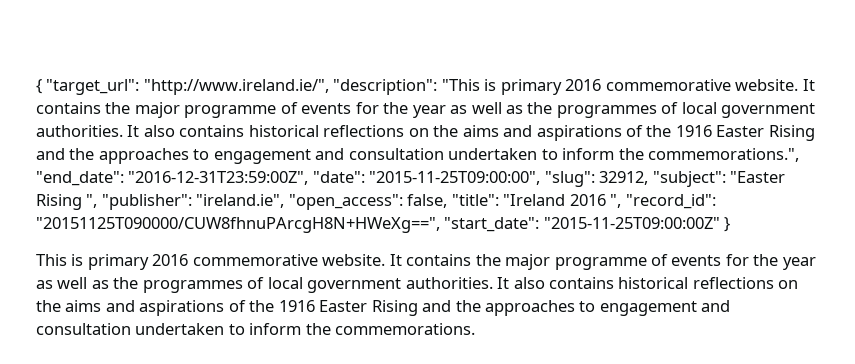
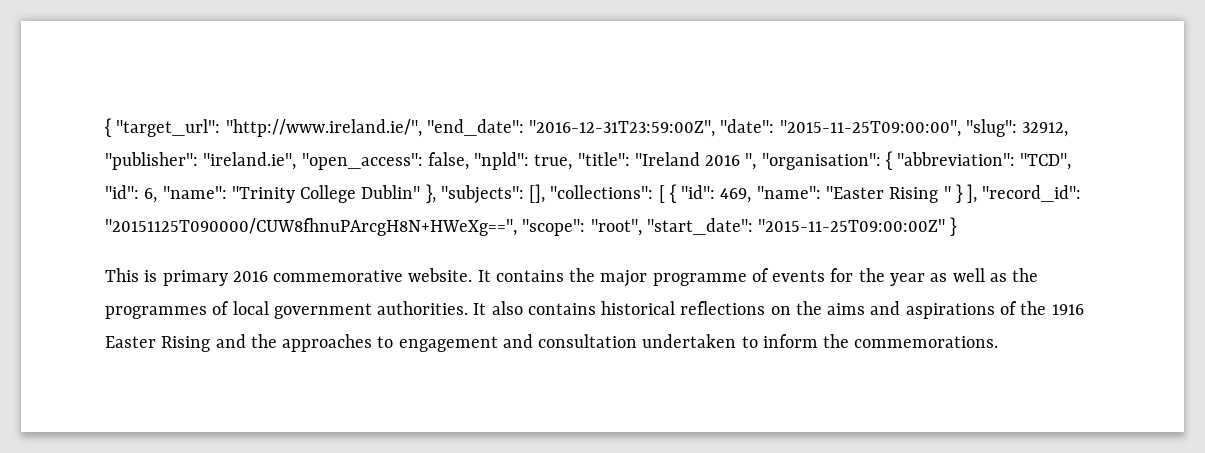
- { "target_url": "http://www.ireland.ie/", "description": "This is primary 2016 commemorative website. It contains the major programme of events for the year as well as the programmes of local government authorities. It also contains historical reflections on the aims and aspirations of the 1916 Easter Rising and the approaches to engagement and consultation undertaken to inform the commemorations.", "end_date": "2016-12-31T23:59:00Z", "date": "2015-11-25T09:00:00", "slug": 32912, "subject": "Easter Rising ", "publisher": "ireland.ie", "open_access": false, "title": "Ireland 2016 ", "record_id": "20151125T090000/CUW8fhnuPArcgH8N+HWeXg==", "start_date": "2015-11-25T09:00:00Z" }
+ { "target_url": "http://www.ireland.ie/", "end_date": "2016-12-31T23:59:00Z", "date": "2015-11-25T09:00:00", "slug": 32912, "publisher": "ireland.ie", "open_access": false, "npld": true, "title": "Ireland 2016 ", "organisation": { "abbreviation": "TCD", "id": 6, "name": "Trinity College Dublin" }, "subjects": [], "collections": [ { "id": 469, "name": "Easter Rising " } ], "record_id": "20151125T090000/CUW8fhnuPArcgH8N+HWeXg==", "scope": "root", "start_date": "2015-11-25T09:00:00Z" }

